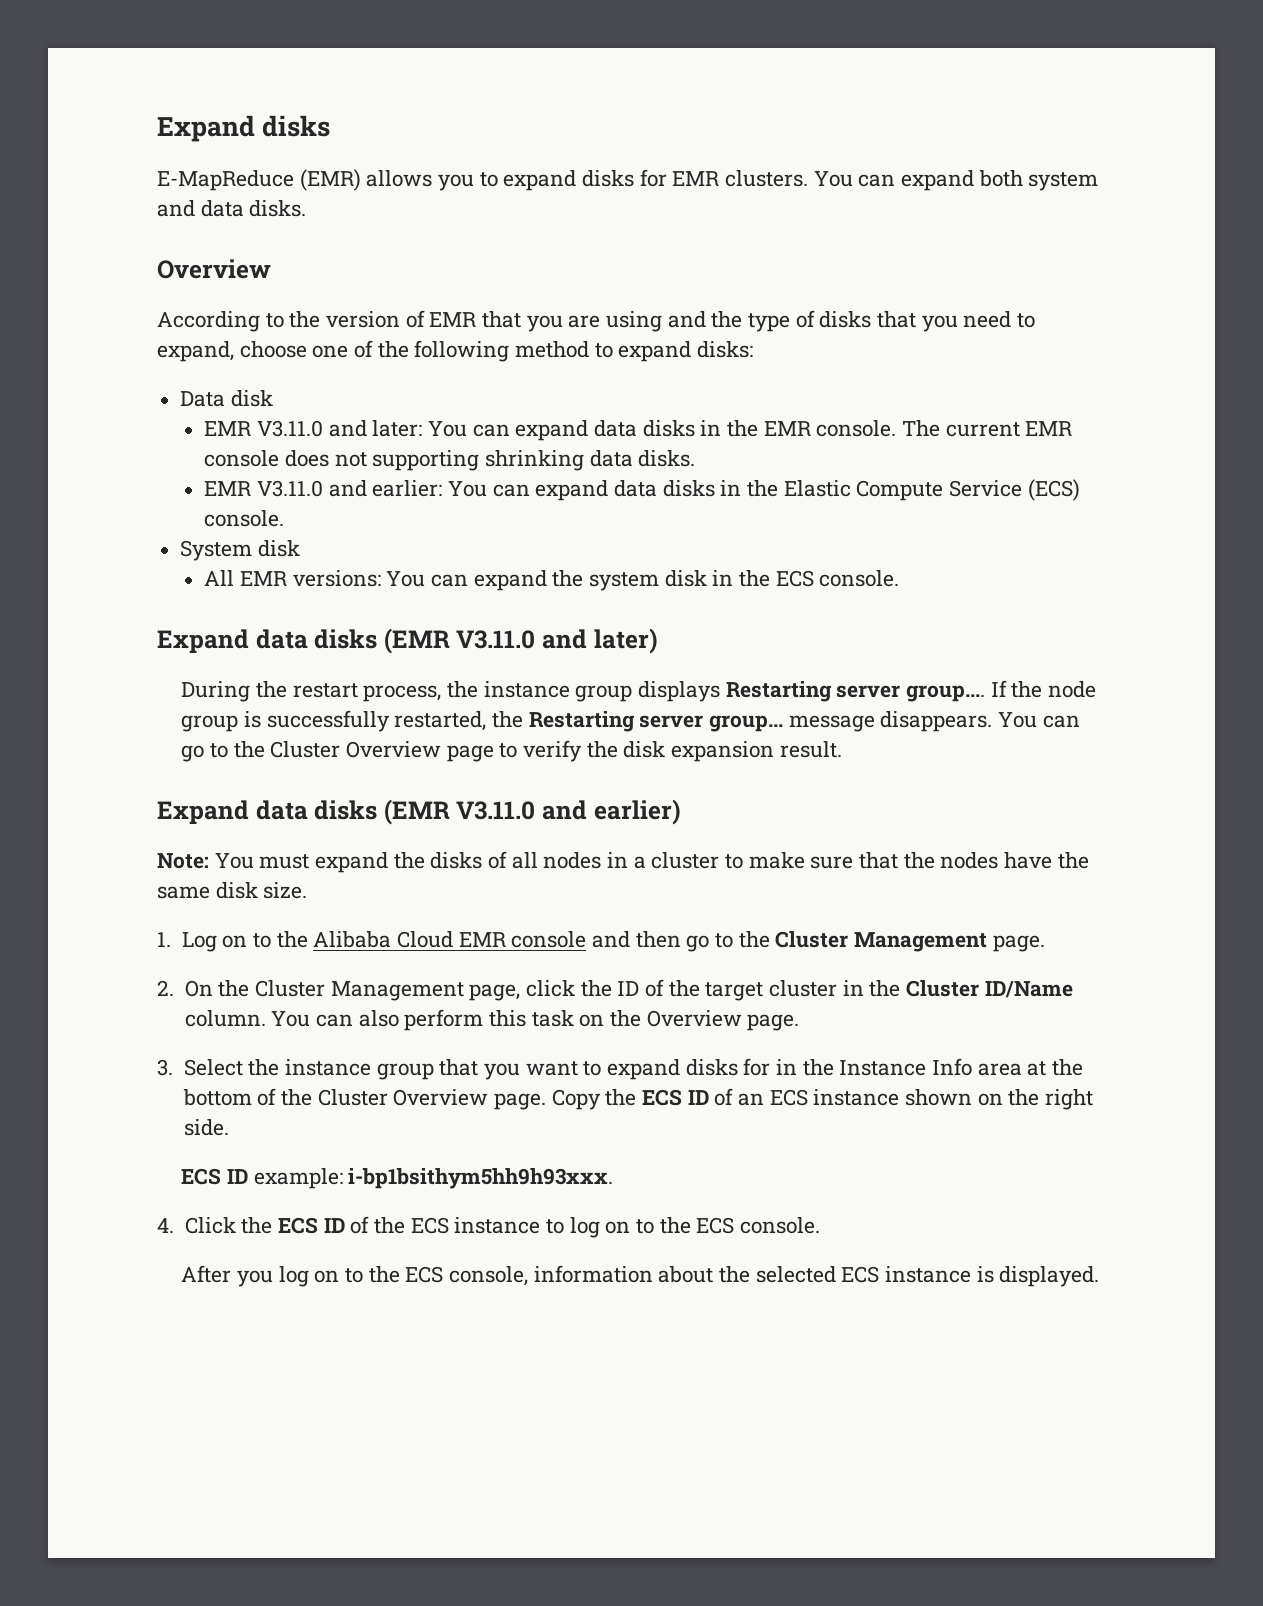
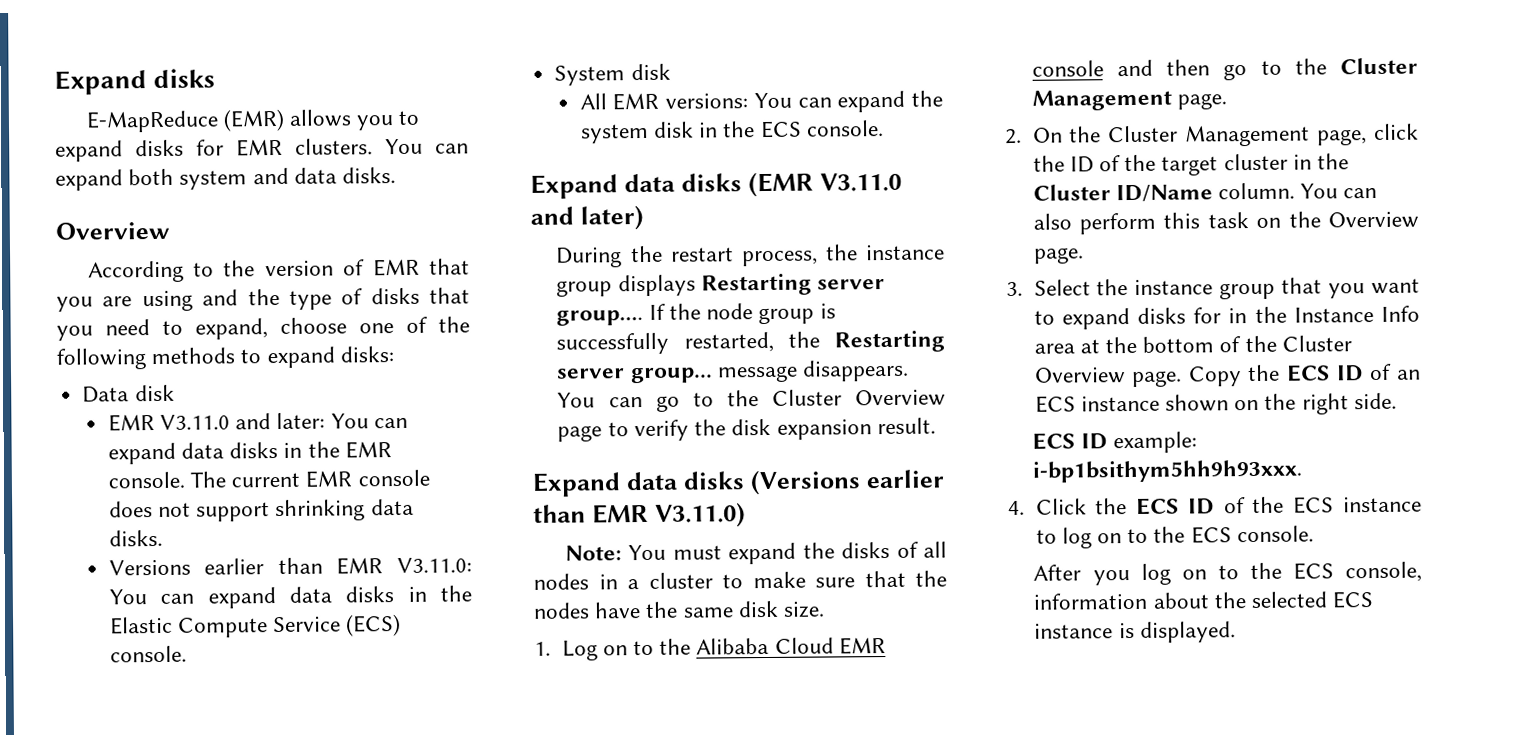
- According to the version of EMR that you are using and the type of disks that you need to expand, choose one of the following method to expand disks:
+ According to the version of EMR that you are using and the type of disks that you need to expand, choose one of the following methods to expand disks:
- The current EMR console does not supporting shrinking data disks.
+ The current EMR console does not support shrinking data disks.
- EMR V3.11.0 and earlier: You can expand data disks in the Elastic Compute Service (ECS) console.
+ Versions earlier than EMR V3.11.0: You can expand data disks in the Elastic Compute Service (ECS) console.
- Expand data disks (EMR V3.11.0 and earlier)
+ Expand data disks (Versions earlier than EMR V3.11.0)

